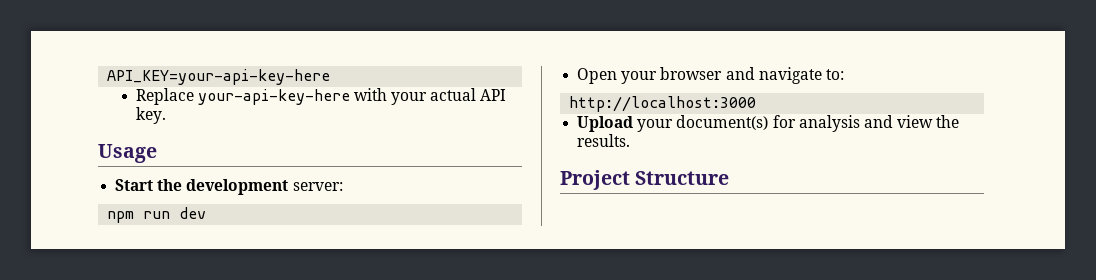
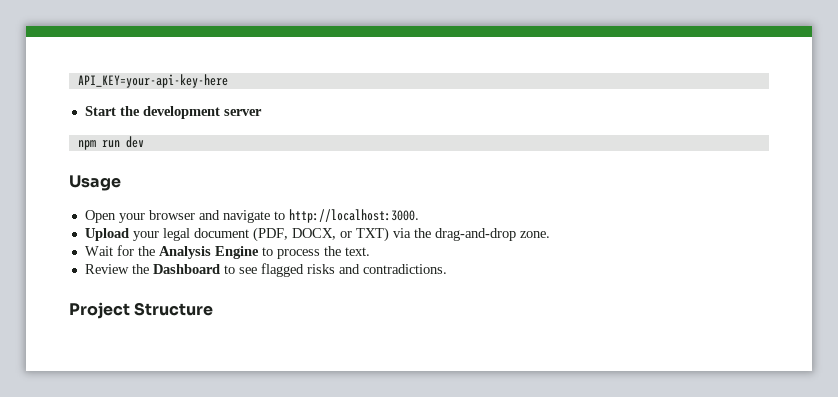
- Replace your-api-key-here with your actual API key.
- Usage
- Start the development server:
+ Start the development server
+ Usage
- Open your browser and navigate to:
- http://localhost:3000
+ Open your browser and navigate to http://localhost:3000.
- Upload your document(s) for analysis and view the results.
+ Upload your legal document (PDF, DOCX, or TXT) via the drag-and-drop zone.
+ Wait for the Analysis Engine to process the text.
+ Review the Dashboard to see flagged risks and contradictions.

